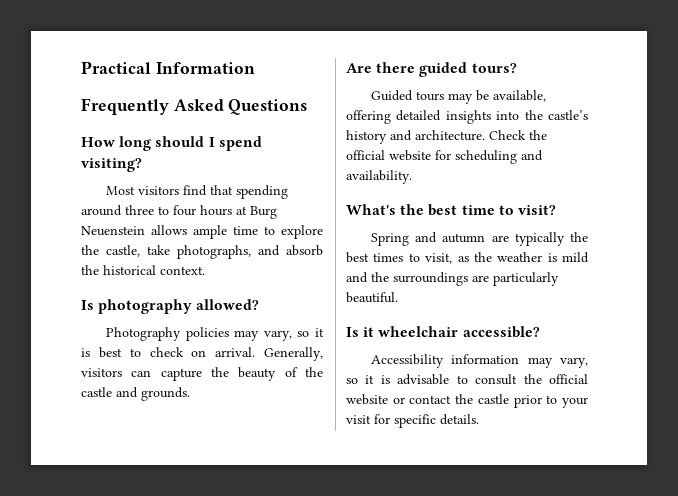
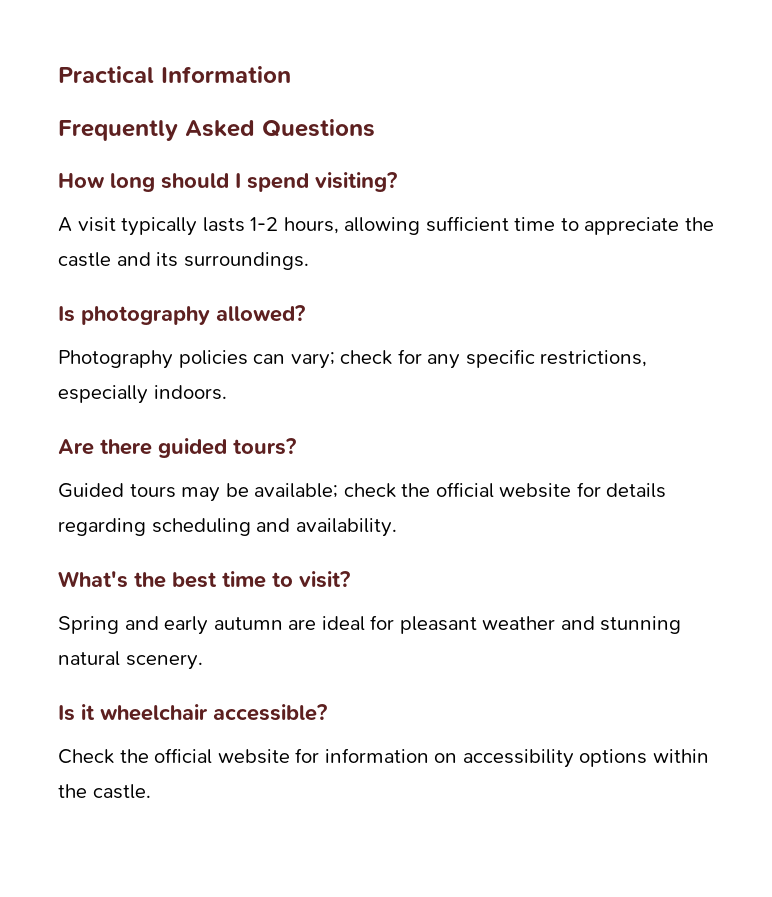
- Most visitors find that spending around three to four hours at Burg Neuenstein allows ample time to explore the castle, take photographs, and absorb the historical context.
+ A visit typically lasts 1-2 hours, allowing sufficient time to appreciate the castle and its surroundings.
- Photography policies may vary, so it is best to check on arrival. Generally, visitors can capture the beauty of the castle and grounds.
+ Photography policies can vary; check for any specific restrictions, especially indoors.
- Guided tours may be available, offering detailed insights into the castle’s history and architecture. Check the official website for scheduling and availability.
+ Guided tours may be available; check the official website for details regarding scheduling and availability.
- Spring and autumn are typically the best times to visit, as the weather is mild and the surroundings are particularly beautiful.
+ Spring and early autumn are ideal for pleasant weather and stunning natural scenery.
  Is it wheelchair accessible?
- Accessibility information may vary, so it is advisable to consult the official website or contact the castle prior to your visit for specific details.
+ Check the official website for information on accessibility options within the castle.

